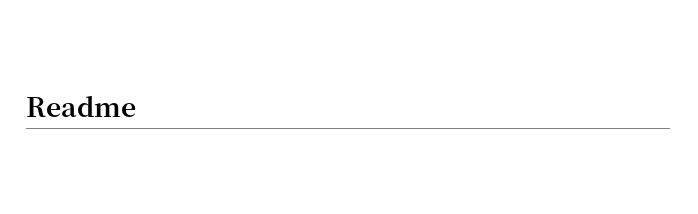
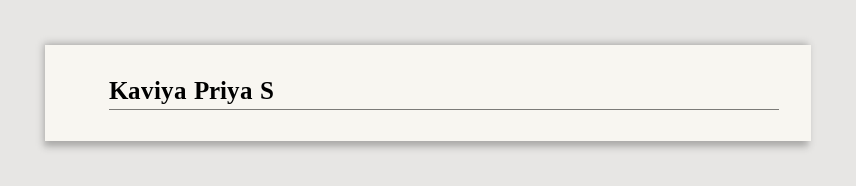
- Readme
+ Kaviya Priya S

